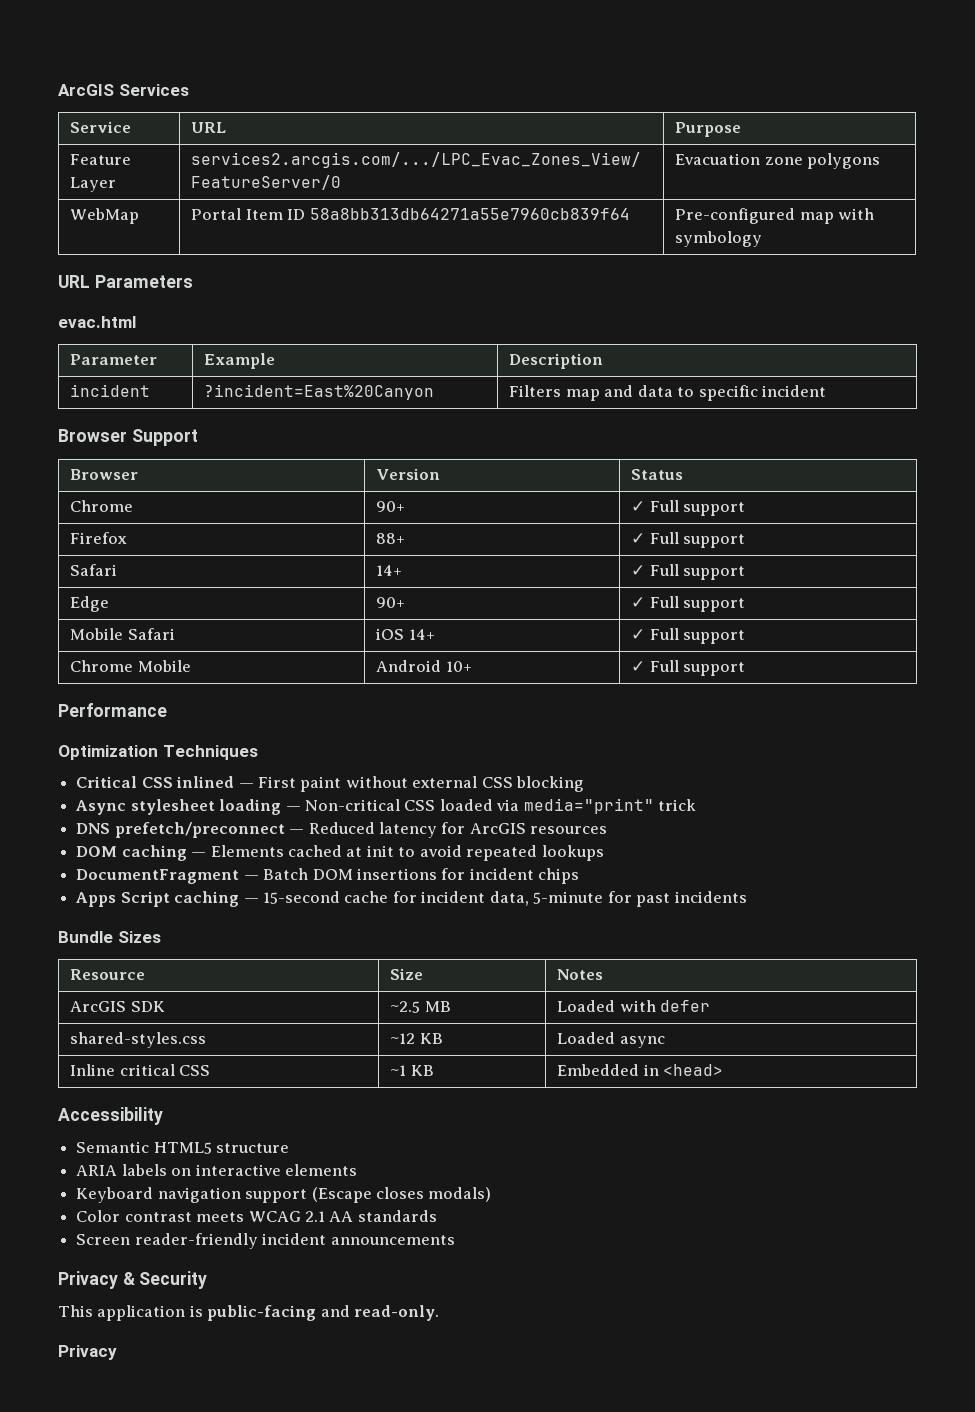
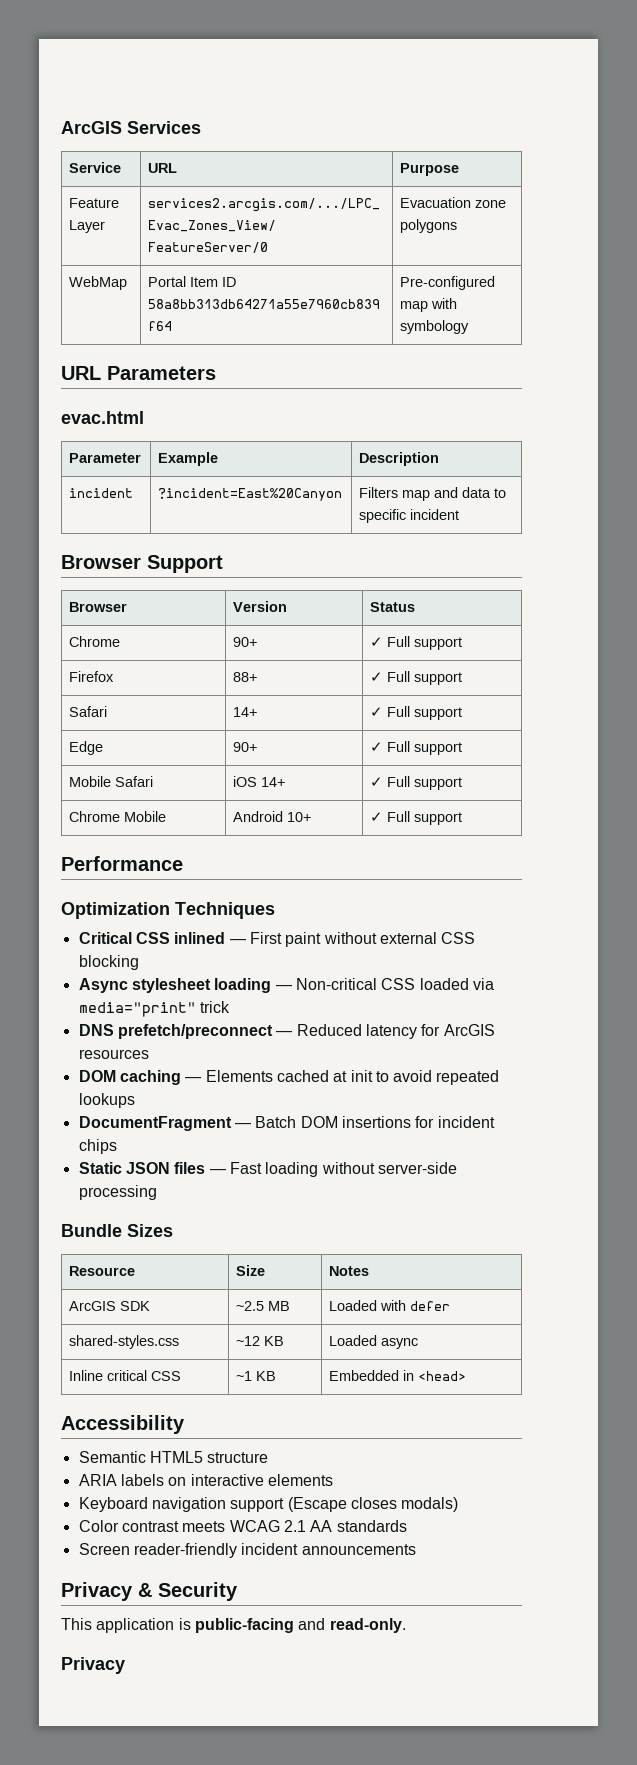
- Apps Script caching — 15-second cache for incident data, 5-minute for past incidents
+ Static JSON files — Fast loading without server-side processing

